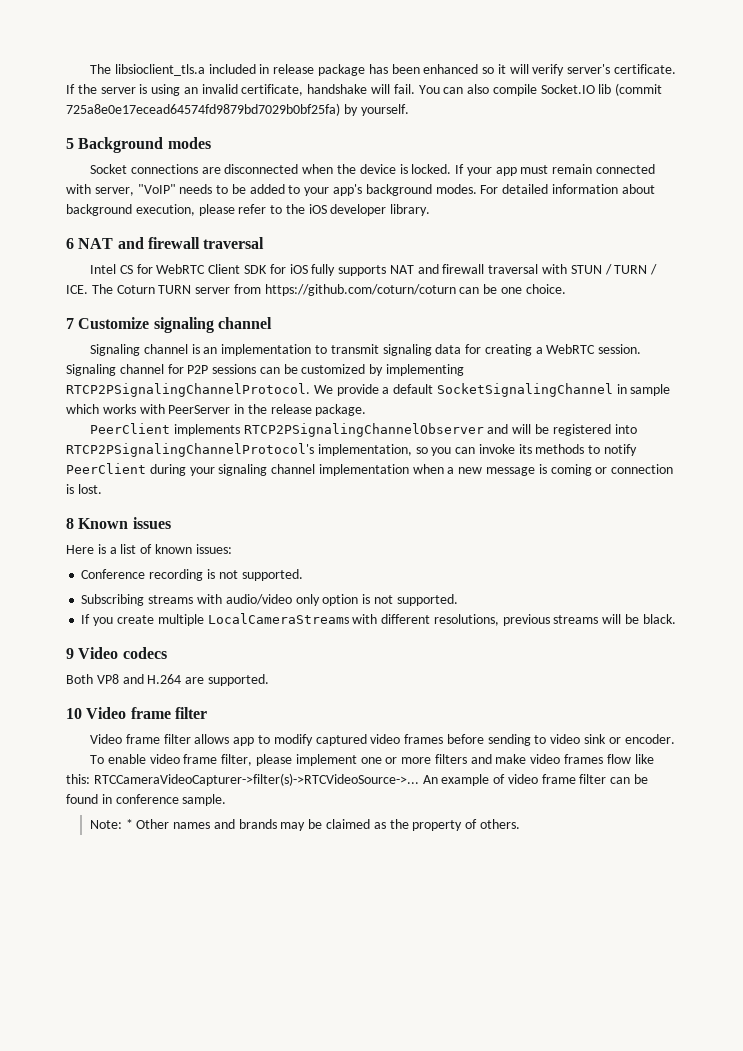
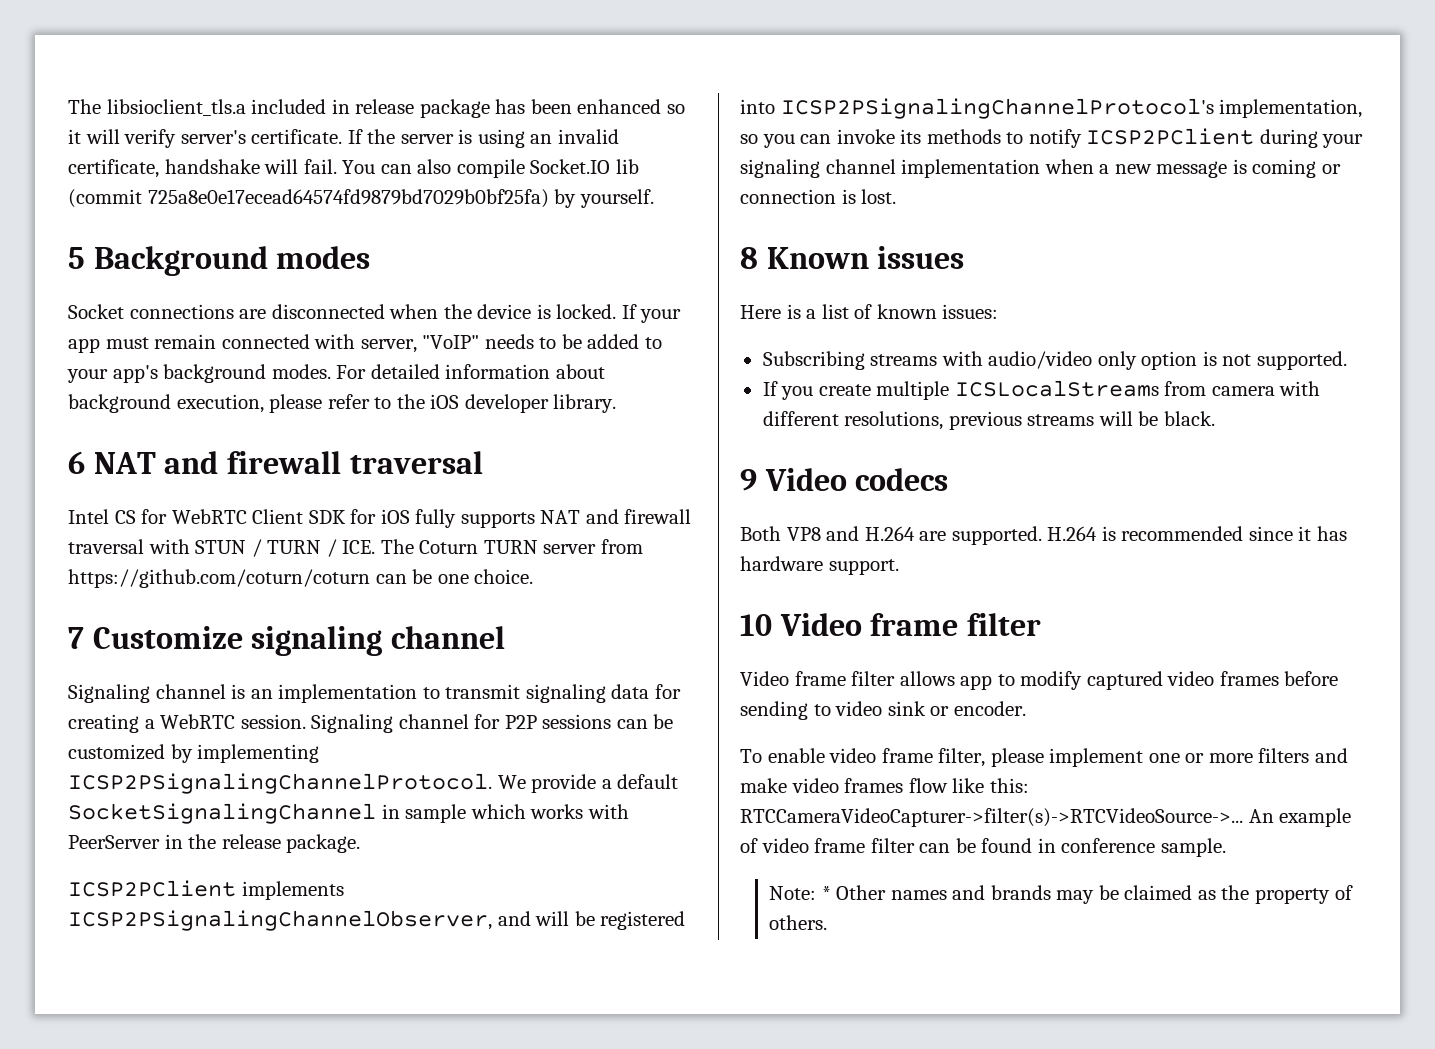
- Signaling channel for P2P sessions can be customized by implementing RTCP2PSignalingChannelProtocol.
+ Signaling channel for P2P sessions can be customized by implementing ICSP2PSignalingChannelProtocol.
- PeerClient implements RTCP2PSignalingChannelObserver and will be registered into RTCP2PSignalingChannelProtocol's implementation, so you can invoke its methods to notify PeerClient during your signaling channel implementation when a new message is coming or connection is lost.
+ ICSP2PClient implements ICSP2PSignalingChannelObserver, and will be registered into ICSP2PSignalingChannelProtocol's implementation, so you can invoke its methods to notify ICSP2PClient during your signaling channel implementation when a new message is coming or connection is lost.
- Conference recording is not supported.
- If you create multiple LocalCameraStreams with different resolutions, previous streams will be black.
+ If you create multiple ICSLocalStreams from camera with different resolutions, previous streams will be black.
+ H.264 is recommended since it has hardware support.

